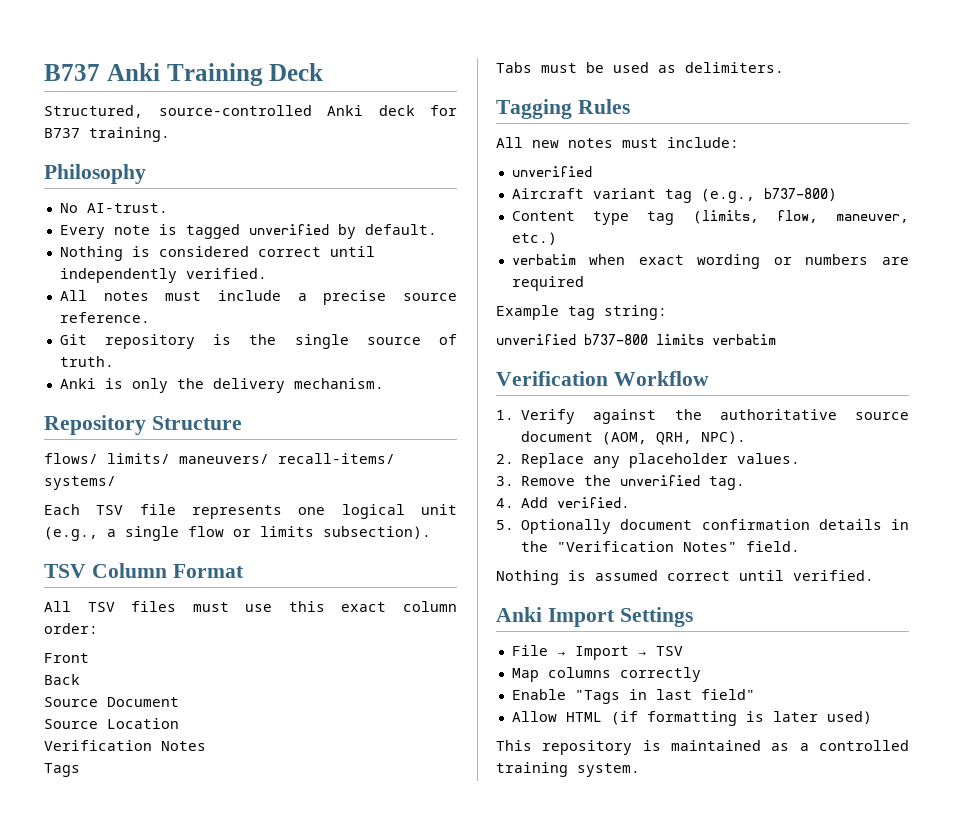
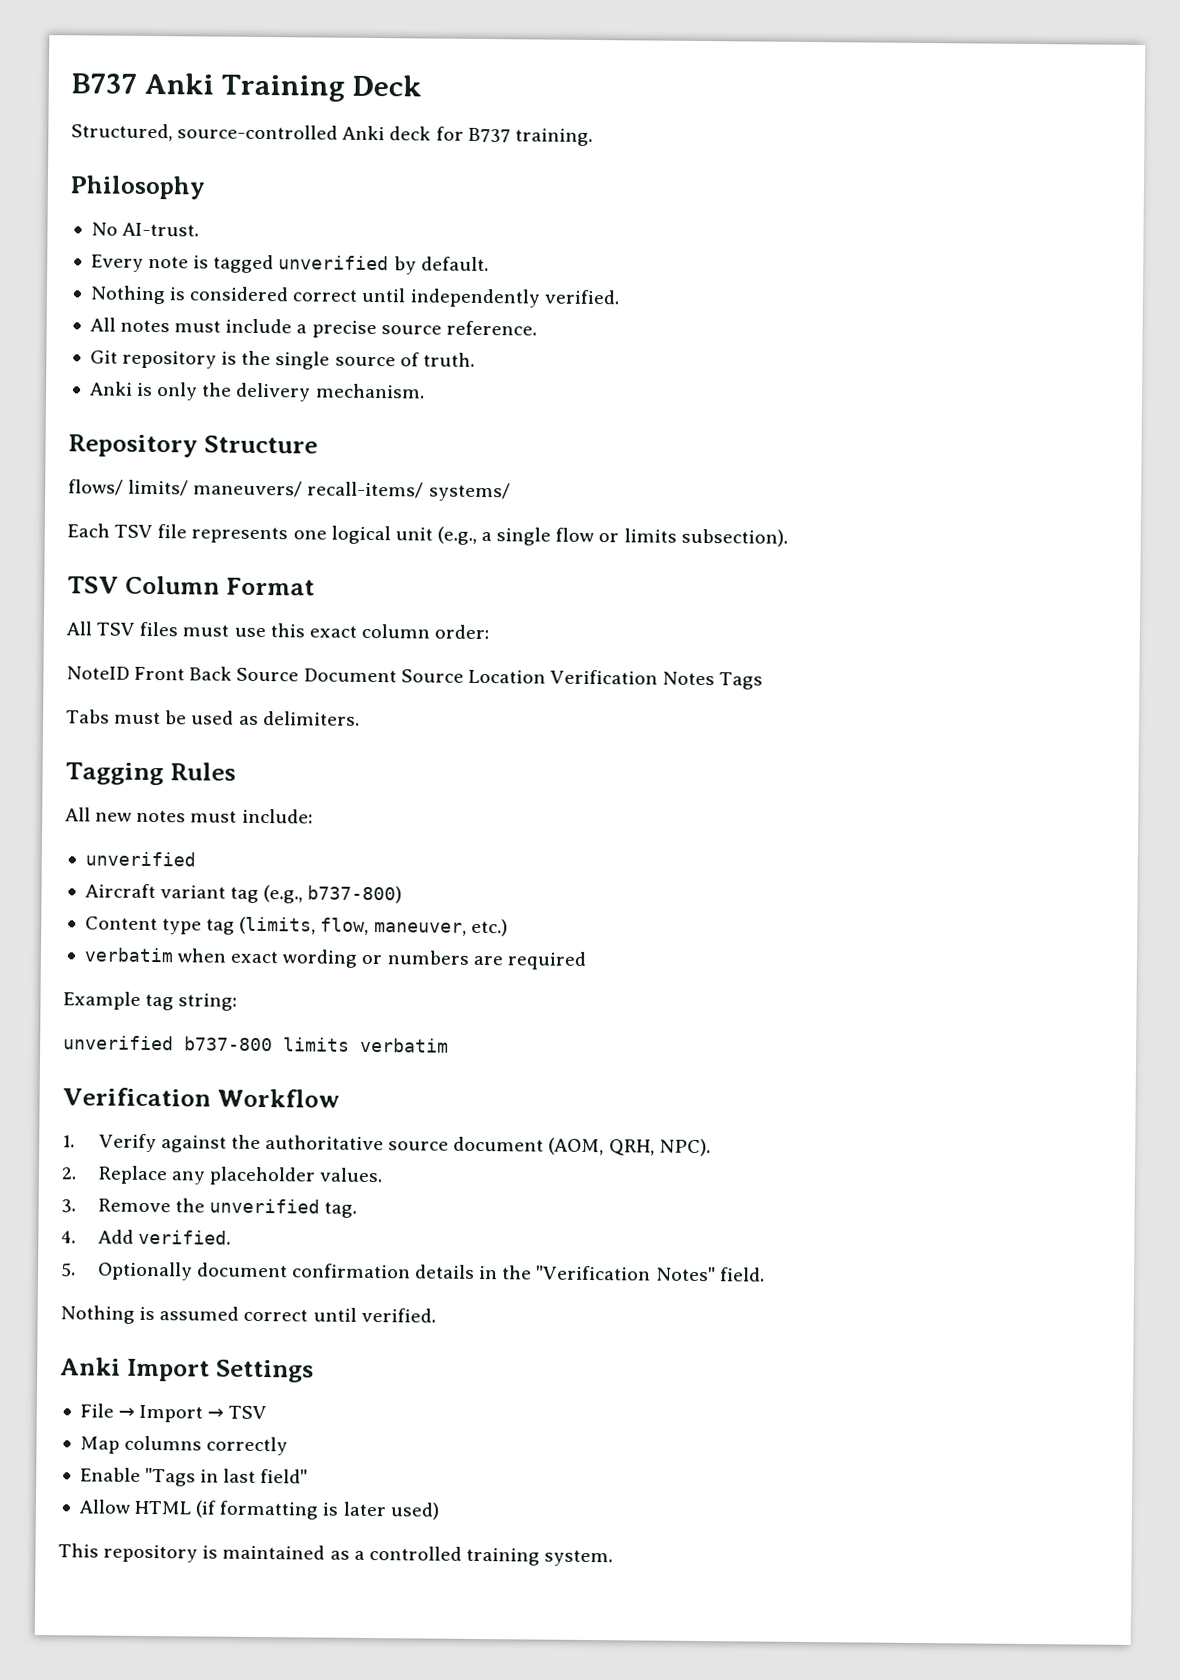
- Front
- Back
- Source Document
- Source Location
- Verification Notes
- Tags
+ NoteID Front Back Source Document Source Location Verification Notes Tags

